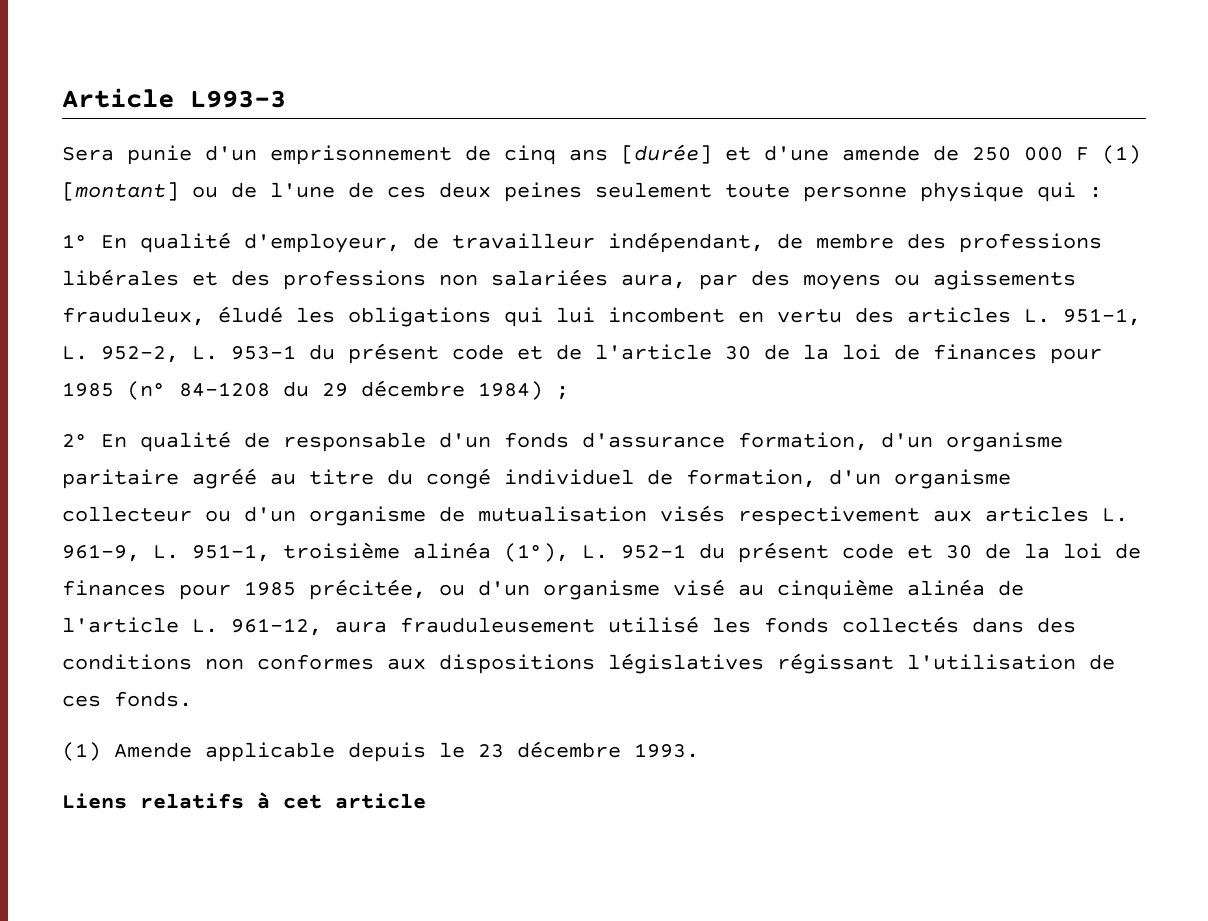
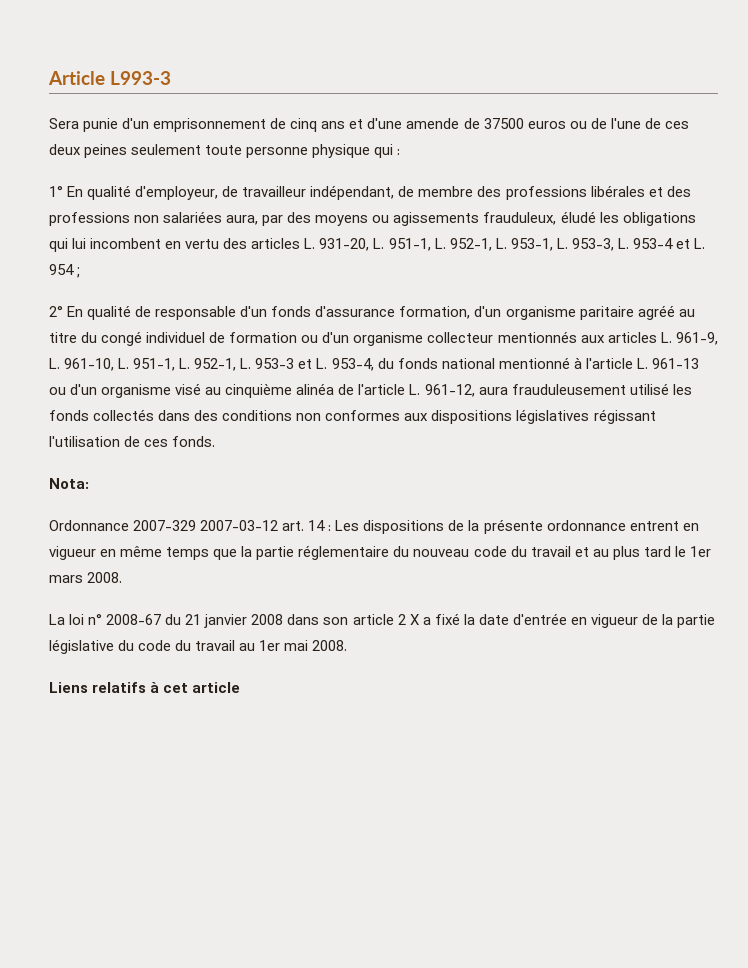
- Sera punie d'un emprisonnement de cinq ans [durée] et d'une amende de 250 000 F (1) [montant] ou de l'une de ces deux peines seulement toute personne physique qui :
+ Sera punie d'un emprisonnement de cinq ans et d'une amende de 37500 euros ou de l'une de ces deux peines seulement toute personne physique qui :
- 1° En qualité d'employeur, de travailleur indépendant, de membre des professions libérales et des professions non salariées aura, par des moyens ou agissements frauduleux, éludé les obligations qui lui incombent en vertu des articles L. 951-1, L. 952-2, L. 953-1 du présent code et de l'article 30 de la loi de finances pour 1985 (n° 84-1208 du 29 décembre 1984) ;
+ 1° En qualité d'employeur, de travailleur indépendant, de membre des professions libérales et des professions non salariées aura, par des moyens ou agissements frauduleux, éludé les obligations qui lui incombent en vertu des articles L. 931-20, L. 951-1, L. 952-1, L. 953-1, L. 953-3, L. 953-4 et L. 954 ;
- 2° En qualité de responsable d'un fonds d'assurance formation, d'un organisme paritaire agréé au titre du congé individuel de formation, d'un organisme collecteur ou d'un organisme de mutualisation visés respectivement aux articles L. 961-9, L. 951-1, troisième alinéa (1°), L. 952-1 du présent code et 30 de la loi de finances pour 1985 précitée, ou d'un organisme visé au cinquième alinéa de l'article L. 961-12, aura frauduleusement utilisé les fonds collectés dans des conditions non conformes aux dispositions législatives régissant l'utilisation de ces fonds.
+ 2° En qualité de responsable d'un fonds d'assurance formation, d'un organisme paritaire agréé au titre du congé individuel de formation ou d'un organisme collecteur mentionnés aux articles L. 961-9, L. 961-10, L. 951-1, L. 952-1, L. 953-3 et L. 953-4, du fonds national mentionné à l'article L. 961-13 ou d'un organisme visé au cinquième alinéa de l'article L. 961-12, aura frauduleusement utilisé les fonds collectés dans des conditions non conformes aux dispositions législatives régissant l'utilisation de ces fonds.
- (1) Amende applicable depuis le 23 décembre 1993.
+ Nota:
+ Ordonnance 2007-329 2007-03-12 art. 14 : Les dispositions de la présente ordonnance entrent en vigueur en même temps que la partie réglementaire du nouveau code du travail et au plus tard le 1er mars 2008.
+ La loi n° 2008-67 du 21 janvier 2008 dans son article 2 X a fixé la date d'entrée en vigueur de la partie législative du code du travail au 1er mai 2008.

